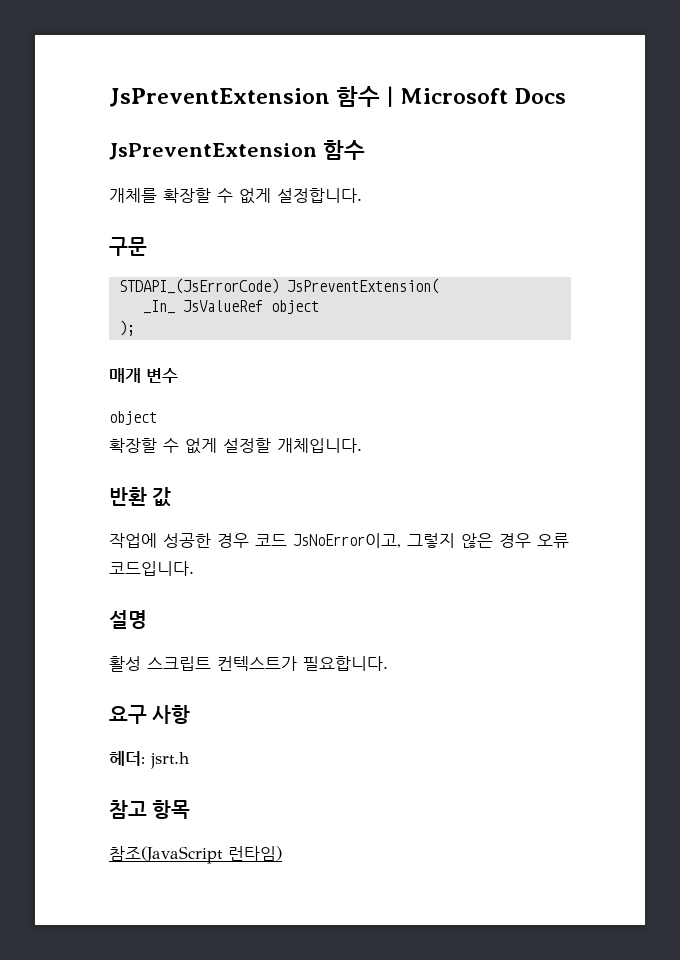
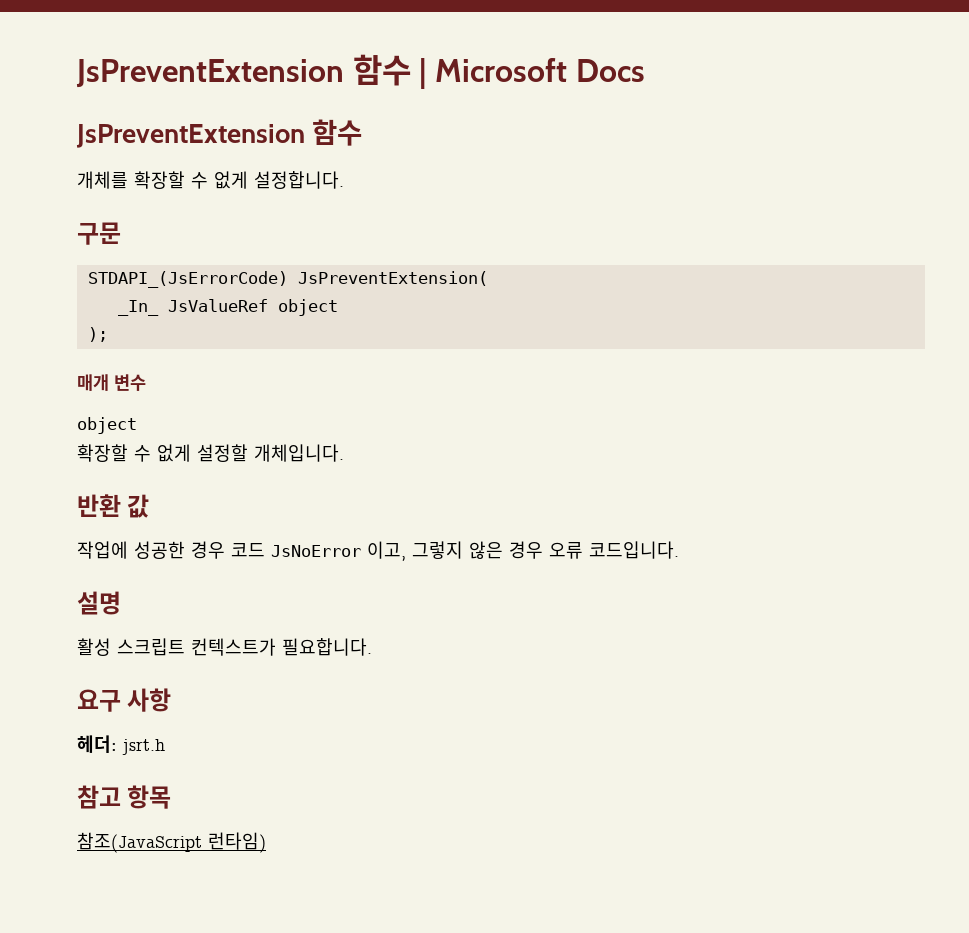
- 작업에 성공한 경우 코드 JsNoError이고, 그렇지 않은 경우 오류 코드입니다.
+ 작업에 성공한 경우 코드 JsNoError 이고, 그렇지 않은 경우 오류 코드입니다.

